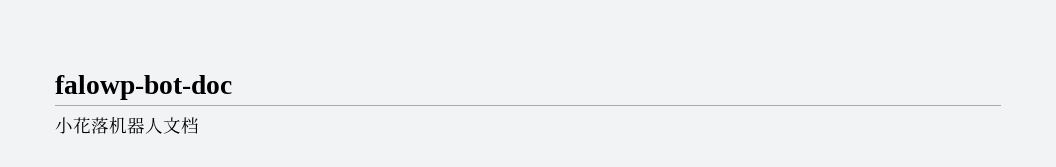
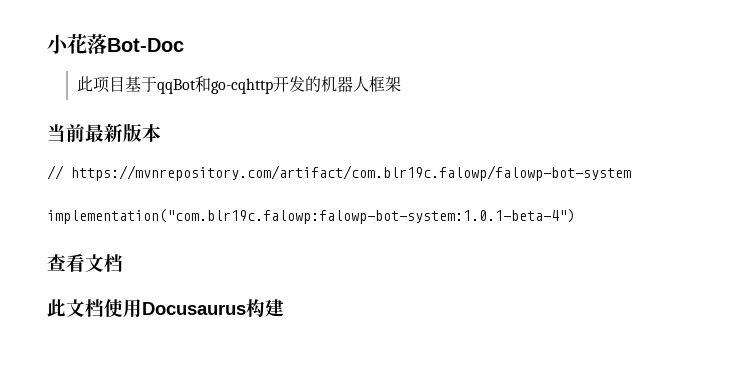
- falowp-bot-doc
- 小花落机器人文档
+ 小花落Bot-Doc
+ 此项目基于qqBot和go-cqhttp开发的机器人框架
+ 当前最新版本
+ // https://mvnrepository.com/artifact/com.blr19c.falowp/falowp-bot-system
+ implementation("com.blr19c.falowp:falowp-bot-system:1.0.1-beta-4")
+ 查看文档
+ 此文档使用Docusaurus构建

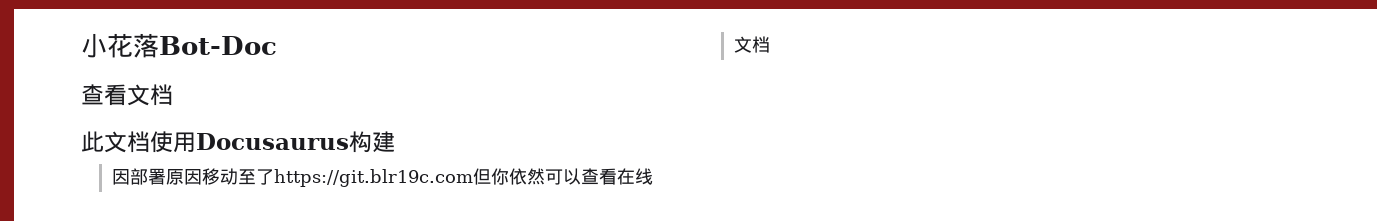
- 此项目基于qqBot和go-cqhttp开发的机器人框架
- 当前最新版本
- // https://mvnrepository.com/artifact/com.blr19c.falowp/falowp-bot-system
- implementation("com.blr19c.falowp:falowp-bot-system:1.0.1-beta-4")
+ 因部署原因移动至了https://git.blr19c.com但你依然可以查看在线文档

